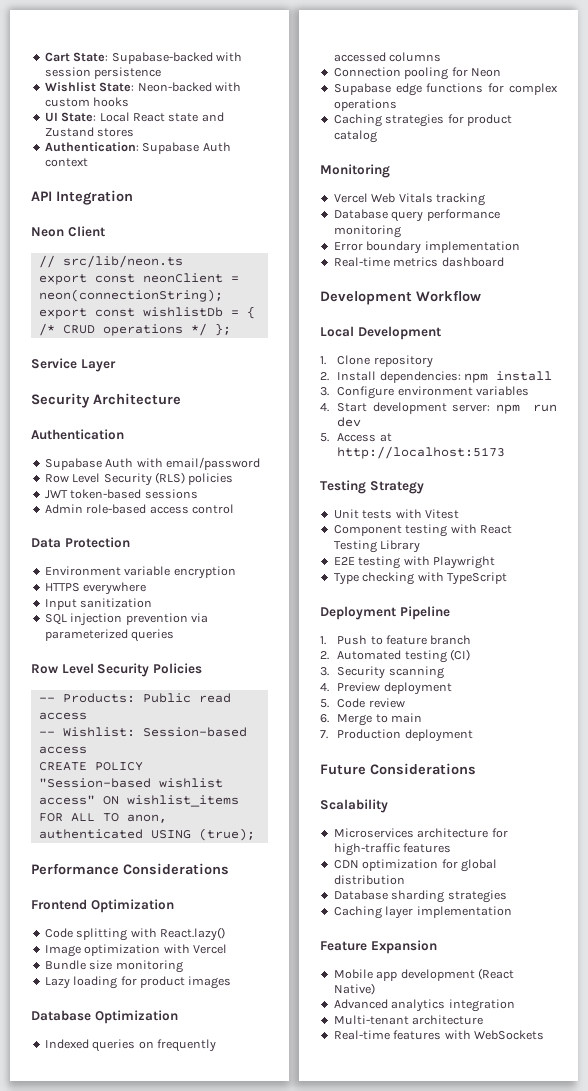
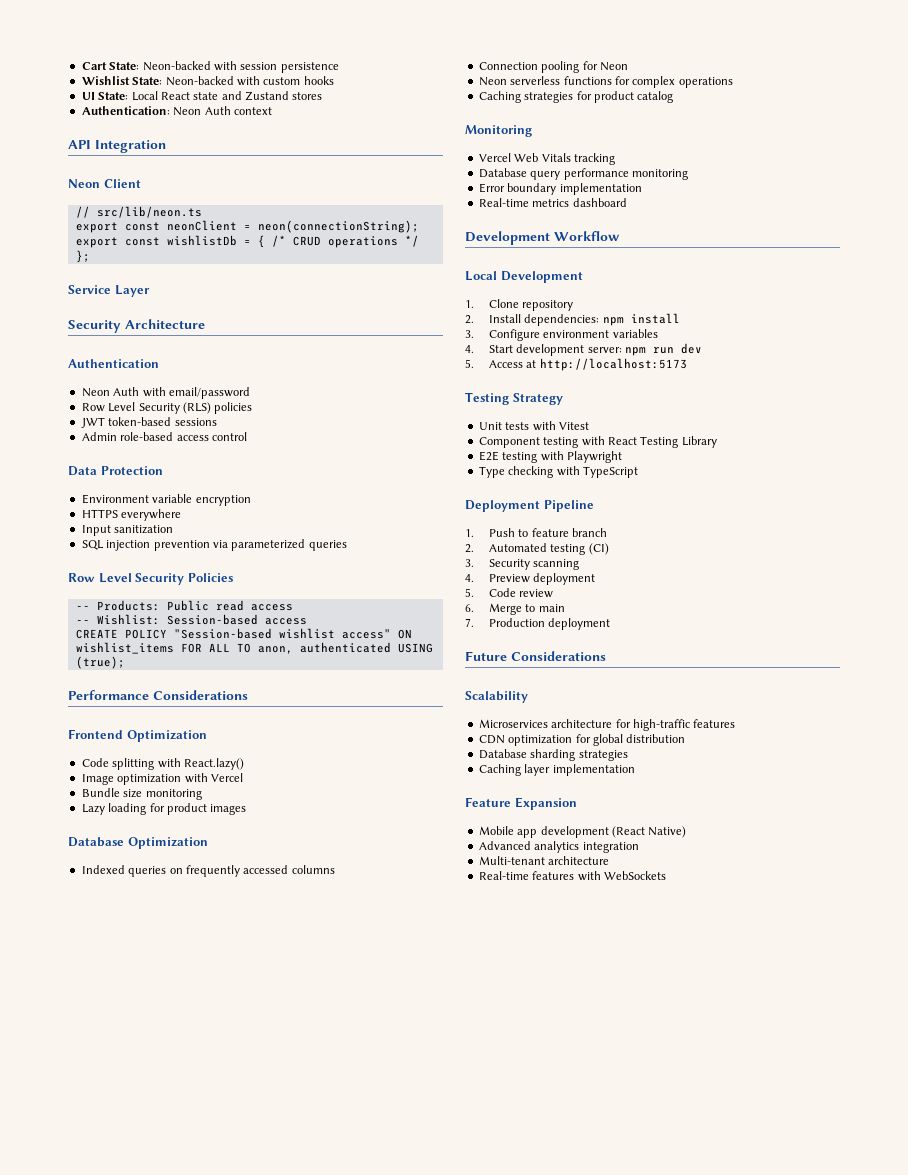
- Cart State: Supabase-backed with session persistence
+ Cart State: Neon-backed with session persistence
- Authentication: Supabase Auth context
+ Authentication: Neon Auth context
- Supabase Auth with email/password
+ Neon Auth with email/password
- Supabase edge functions for complex operations
+ Neon serverless functions for complex operations

